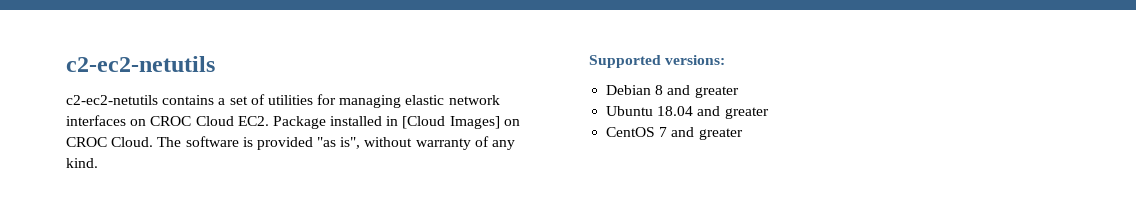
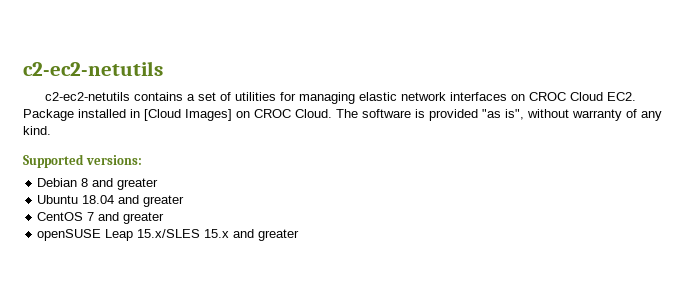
+ openSUSE Leap 15.x/SLES 15.x and greater

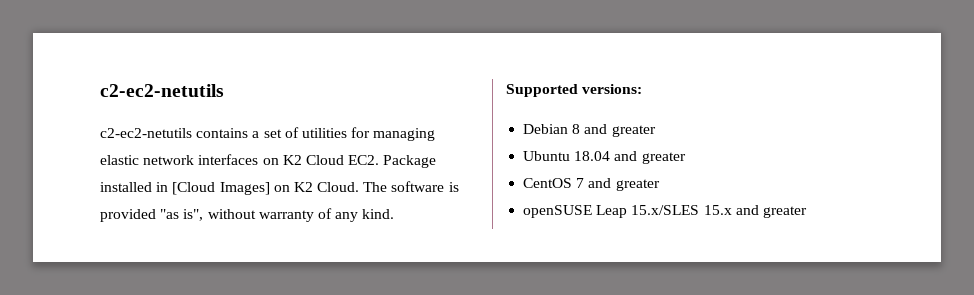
- c2-ec2-netutils contains a set of utilities for managing elastic network interfaces on CROC Cloud EC2. Package installed in [Cloud Images] on CROC Cloud.
+ c2-ec2-netutils contains a set of utilities for managing elastic network interfaces on K2 Cloud EC2. Package installed in [Cloud Images] on K2 Cloud.

